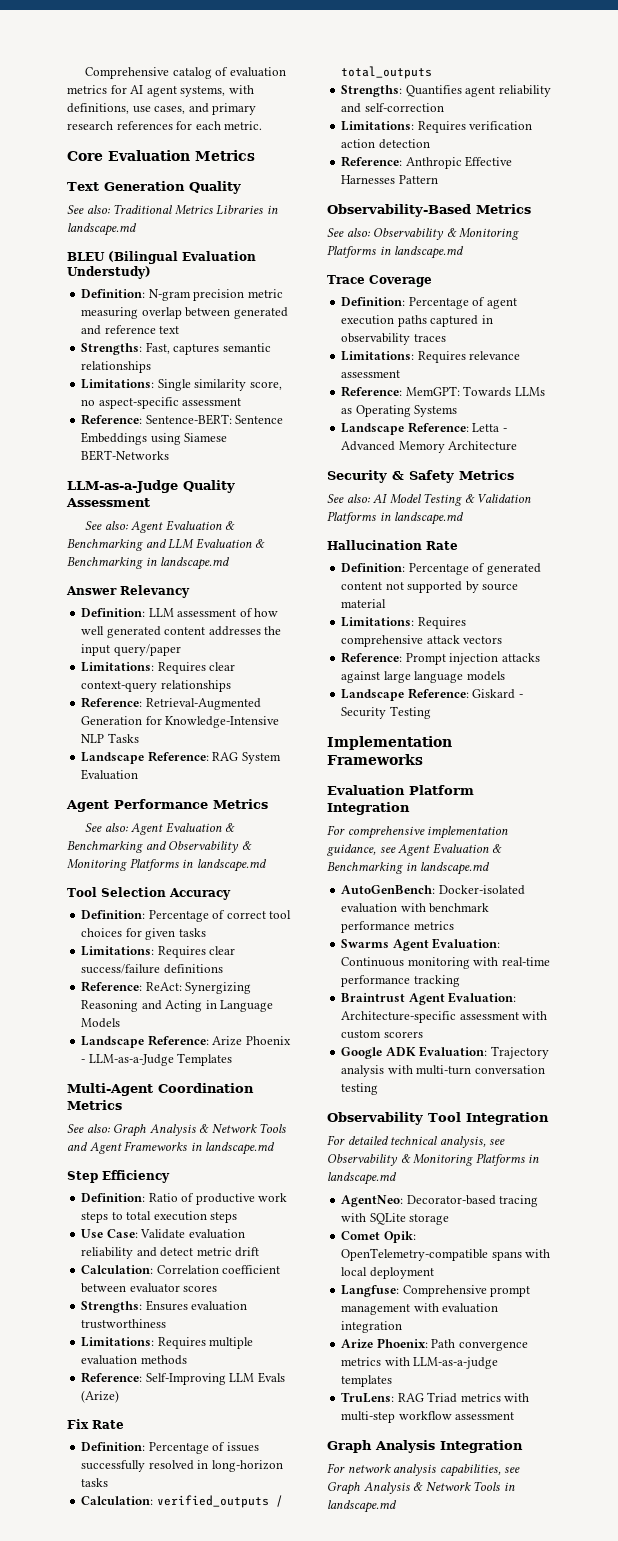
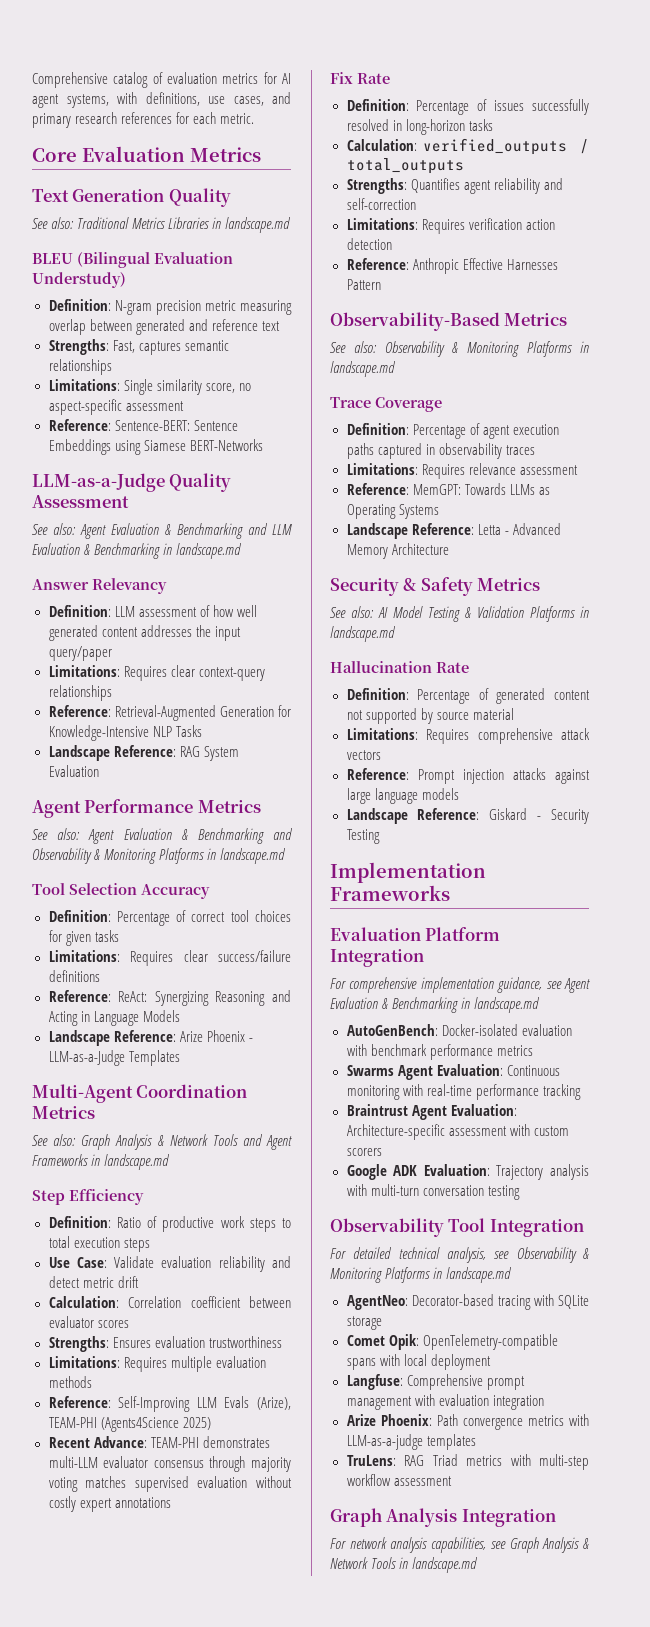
- Reference: Self-Improving LLM Evals (Arize)
+ Reference: Self-Improving LLM Evals (Arize), TEAM-PHI (Agents4Science 2025)
+ Recent Advance: TEAM-PHI demonstrates multi-LLM evaluator consensus through majority voting matches supervised evaluation without costly expert annotations

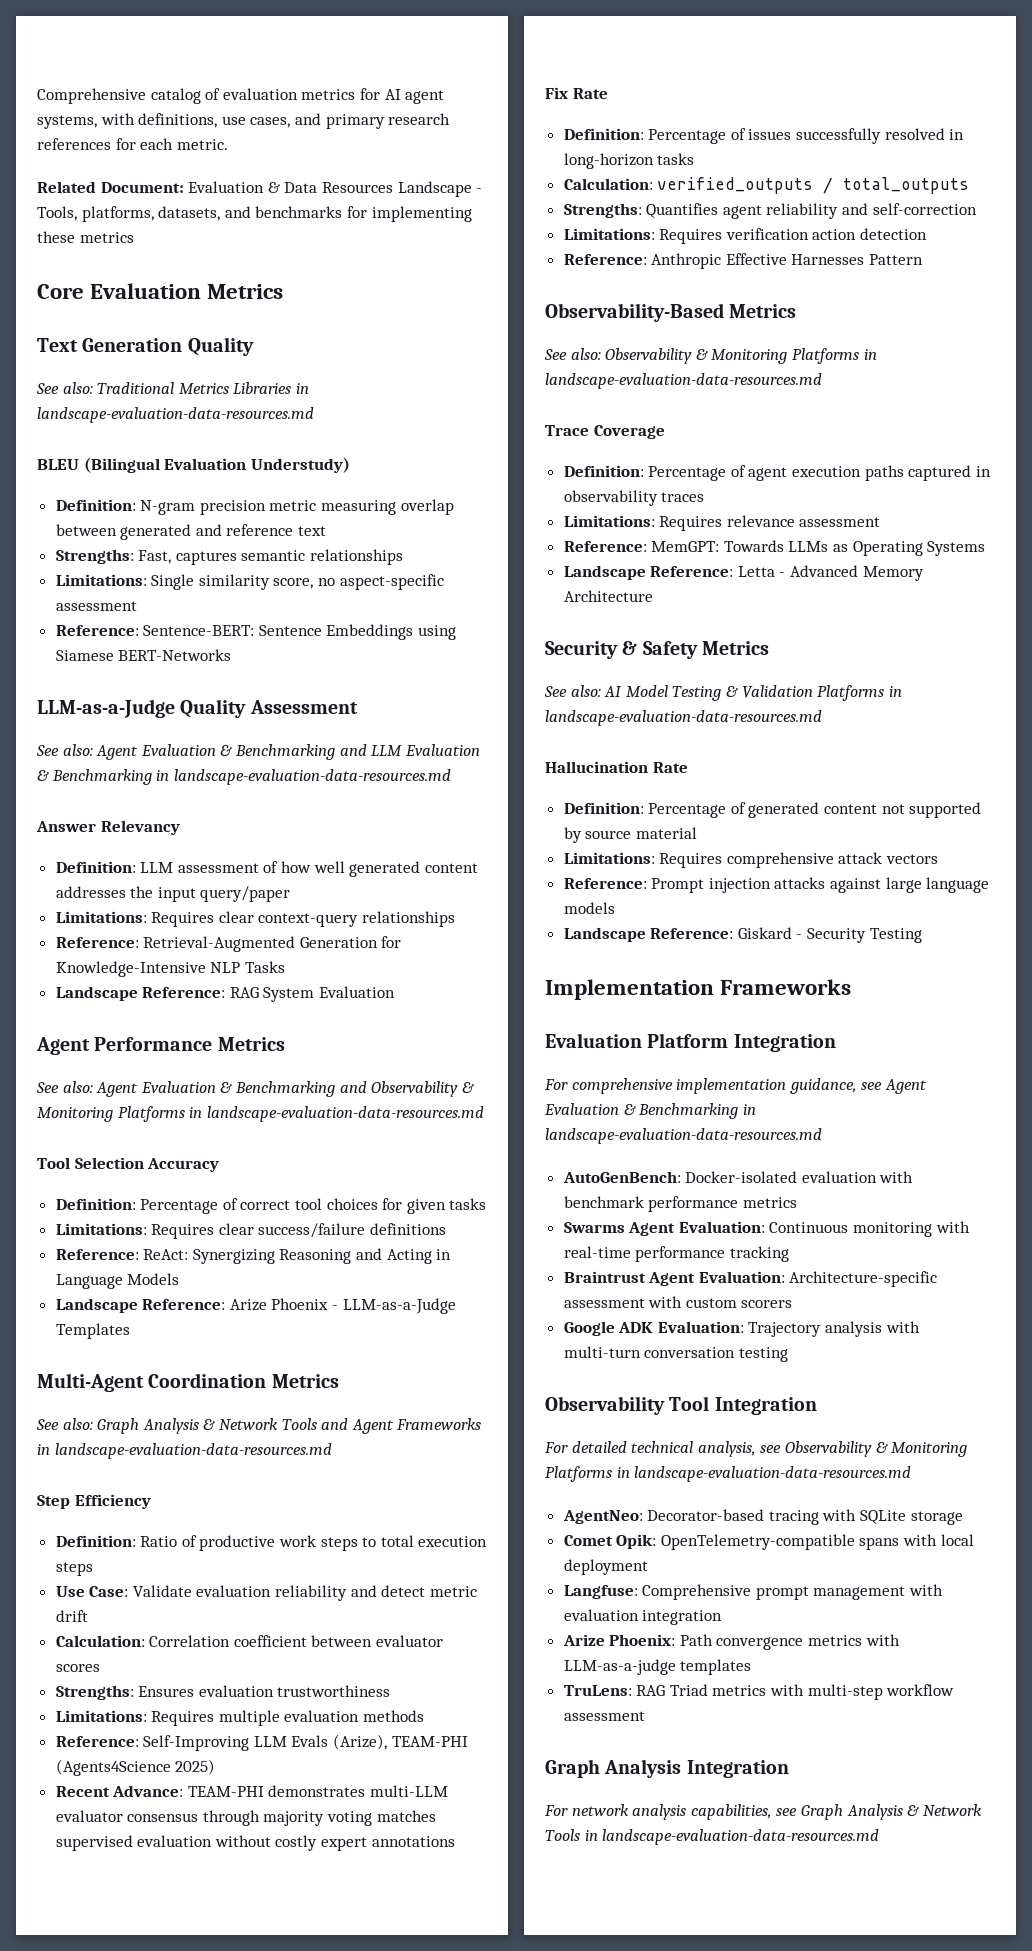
+ Related Document: Evaluation & Data Resources Landscape - Tools, platforms, datasets, and benchmarks for implementing these metrics
- See also: Traditional Metrics Libraries in landscape.md
+ See also: Traditional Metrics Libraries in landscape-evaluation-data-resources.md
- See also: Agent Evaluation & Benchmarking and LLM Evaluation & Benchmarking in landscape.md
+ See also: Agent Evaluation & Benchmarking and LLM Evaluation & Benchmarking in landscape-evaluation-data-resources.md
- See also: Agent Evaluation & Benchmarking and Observability & Monitoring Platforms in landscape.md
+ See also: Agent Evaluation & Benchmarking and Observability & Monitoring Platforms in landscape-evaluation-data-resources.md
- See also: Graph Analysis & Network Tools and Agent Frameworks in landscape.md
+ See also: Graph Analysis & Network Tools and Agent Frameworks in landscape-evaluation-data-resources.md
- See also: Observability & Monitoring Platforms in landscape.md
+ See also: Observability & Monitoring Platforms in landscape-evaluation-data-resources.md
- See also: AI Model Testing & Validation Platforms in landscape.md
+ See also: AI Model Testing & Validation Platforms in landscape-evaluation-data-resources.md
- For comprehensive implementation guidance, see Agent Evaluation & Benchmarking in landscape.md
+ For comprehensive implementation guidance, see Agent Evaluation & Benchmarking in landscape-evaluation-data-resources.md
- For detailed technical analysis, see Observability & Monitoring Platforms in landscape.md
+ For detailed technical analysis, see Observability & Monitoring Platforms in landscape-evaluation-data-resources.md
- For network analysis capabilities, see Graph Analysis & Network Tools in landscape.md
+ For network analysis capabilities, see Graph Analysis & Network Tools in landscape-evaluation-data-resources.md

